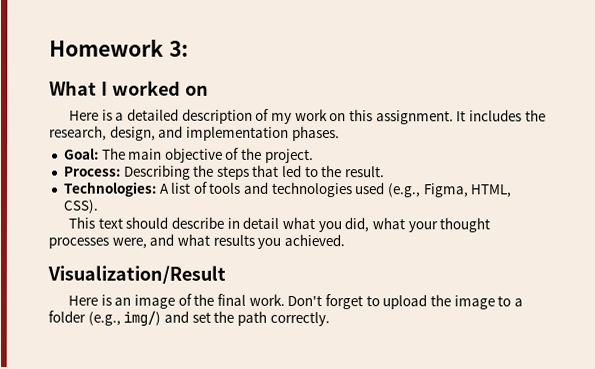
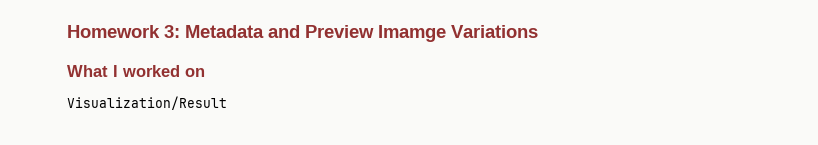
- Homework 3:
+ Homework 3: Metadata and Preview Imamge Variations
- Here is a detailed description of my work on this assignment. It includes the research, design, and implementation phases.
- Goal: The main objective of the project.
- Process: Describing the steps that led to the result.
- Technologies: A list of tools and technologies used (e.g., Figma, HTML, CSS).
- This text should describe in detail what you did, what your thought processes were, and what results you achieved.
  Visualization/Result
- Here is an image of the final work. Don't forget to upload the image to a folder (e.g., img/) and set the path correctly.

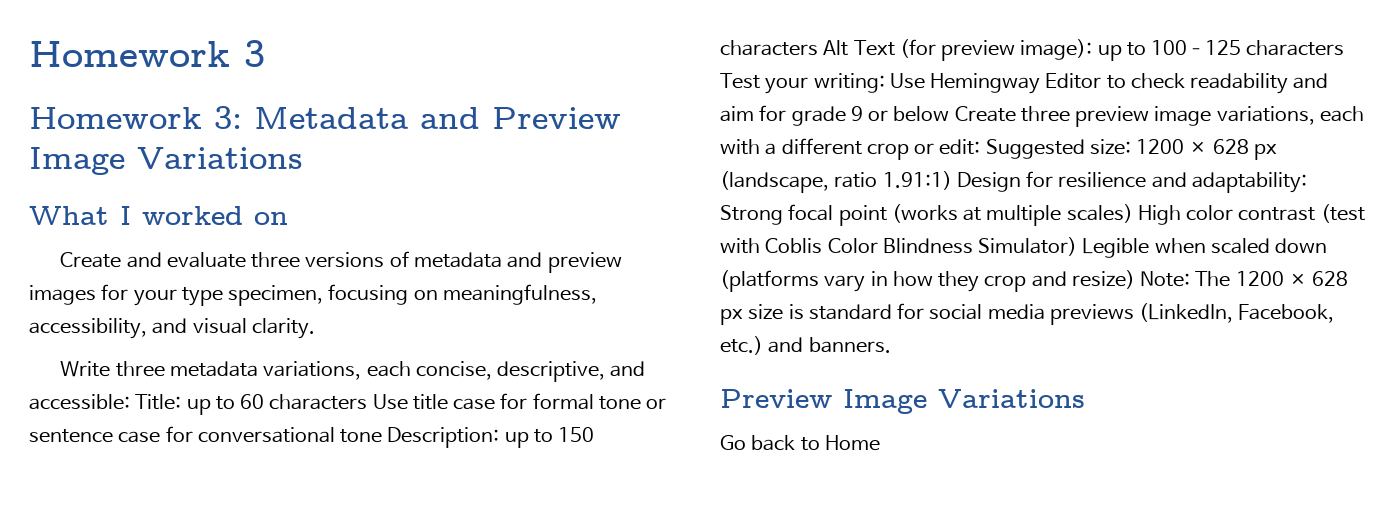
- Homework 3: Metadata and Preview Imamge Variations
+ Homework 3
+ Homework 3: Metadata and Preview Image Variations
- Visualization/Result
+ Create and evaluate three versions of metadata and preview images for your type specimen, focusing on meaningfulness, accessibility, and visual clarity.
+ Write three metadata variations, each concise, descriptive, and accessible: Title: up to 60 characters Use title case for formal tone or sentence case for conversational tone Description: up to 150 characters Alt Text (for preview image): up to 100–125 characters Test your writing: Use Hemingway Editor to check readability and aim for grade 9 or below Create three preview image variations, each with a different crop or edit: Suggested size: 1200 × 628 px (landscape, ratio 1.91:1) Design for resilience and adaptability: Strong focal point (works at multiple scales) High color contrast (test with Coblis Color Blindness Simulator) Legible when scaled down (platforms vary in how they crop and resize) Note: The 1200 × 628 px size is standard for social media previews (LinkedIn, Facebook, etc.) and banners.
+ Preview Image Variations
+ Go back to Home

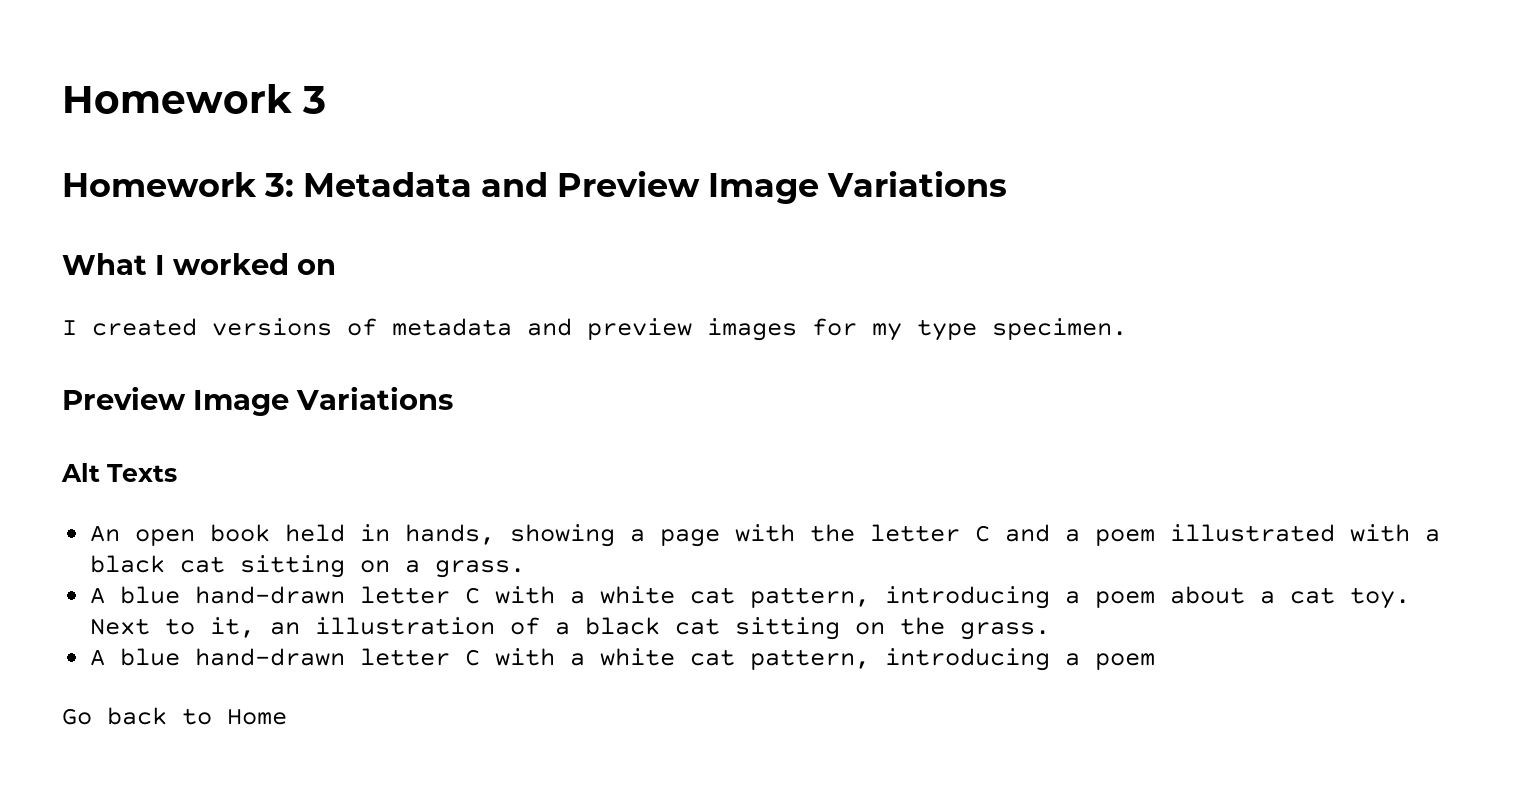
- Create and evaluate three versions of metadata and preview images for your type specimen, focusing on meaningfulness, accessibility, and visual clarity.
- Write three metadata variations, each concise, descriptive, and accessible: Title: up to 60 characters Use title case for formal tone or sentence case for conversational tone Description: up to 150 characters Alt Text (for preview image): up to 100–125 characters Test your writing: Use Hemingway Editor to check readability and aim for grade 9 or below Create three preview image variations, each with a different crop or edit: Suggested size: 1200 × 628 px (landscape, ratio 1.91:1) Design for resilience and adaptability: Strong focal point (works at multiple scales) High color contrast (test with Coblis Color Blindness Simulator) Legible when scaled down (platforms vary in how they crop and resize) Note: The 1200 × 628 px size is standard for social media previews (LinkedIn, Facebook, etc.) and banners.
+ I created versions of metadata and preview images for my type specimen.
  Preview Image Variations
+ Alt Texts
+ An open book held in hands, showing a page with the letter C and a poem illustrated with a black cat sitting on a grass.
+ A blue hand-drawn letter C with a white cat pattern, introducing a poem about a cat toy. Next to it, an illustration of a black cat sitting on the grass.
+ A blue hand-drawn letter C with a white cat pattern, introducing a poem

